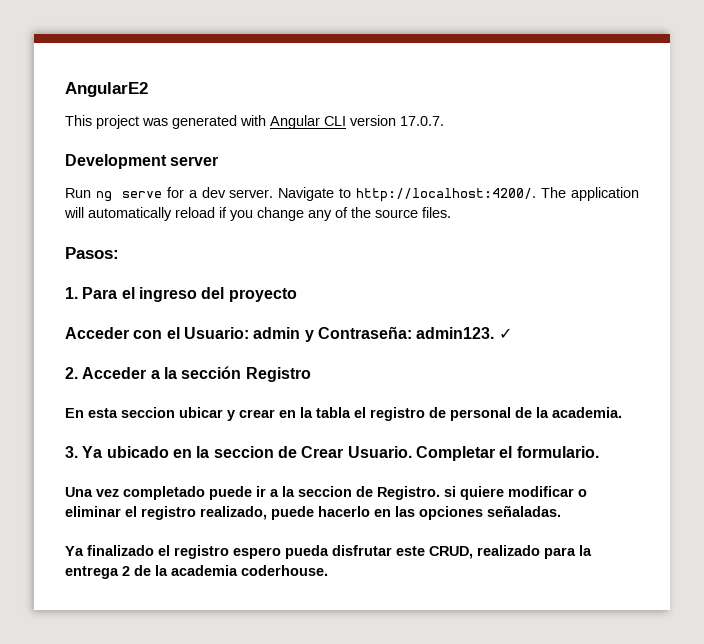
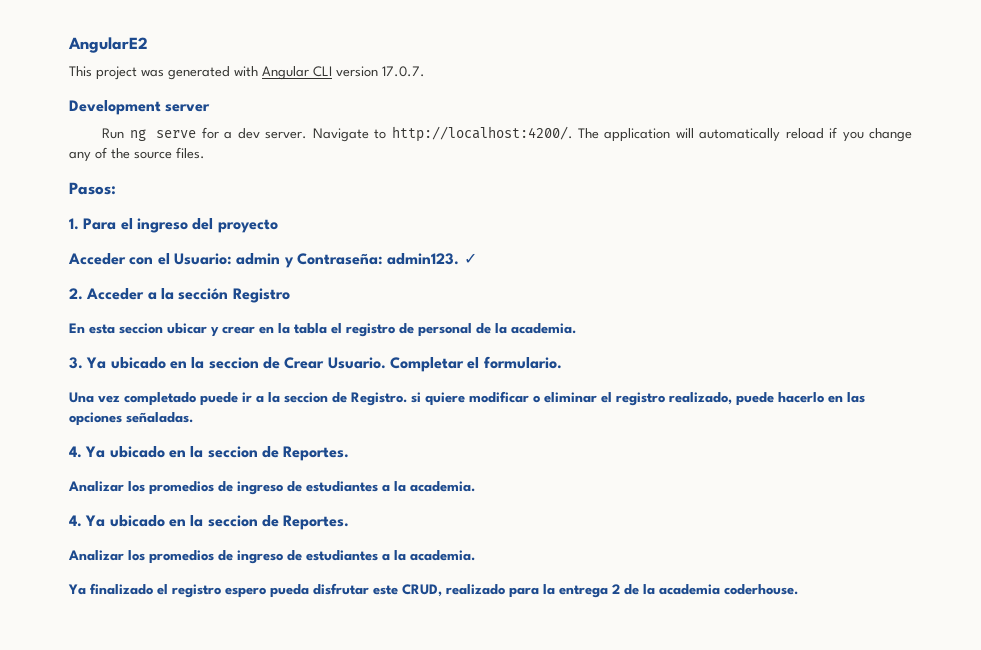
  Una vez completado puede ir a la seccion de Registro. si quiere modificar o eliminar el registro realizado, puede hacerlo en las opciones señaladas.
+ 4. Ya ubicado en la seccion de Reportes.
+ Analizar los promedios de ingreso de estudiantes a la academia.
+ 4. Ya ubicado en la seccion de Reportes.
+ Analizar los promedios de ingreso de estudiantes a la academia.

